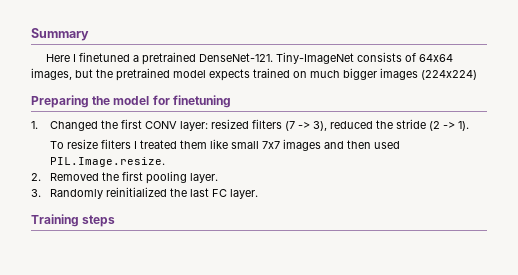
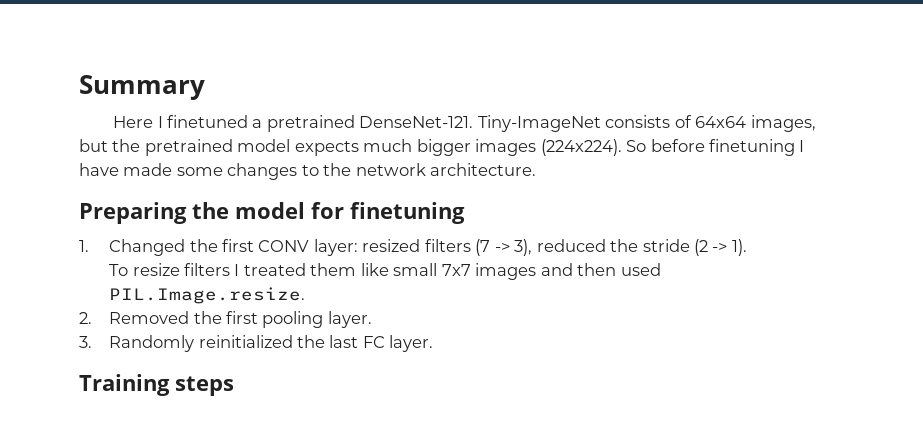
- Tiny-ImageNet consists of 64x64 images, but the pretrained model expects trained on much bigger images (224x224)
+ Tiny-ImageNet consists of 64x64 images, but the pretrained model expects much bigger images (224x224). So before finetuning I have made some changes to the network architecture.

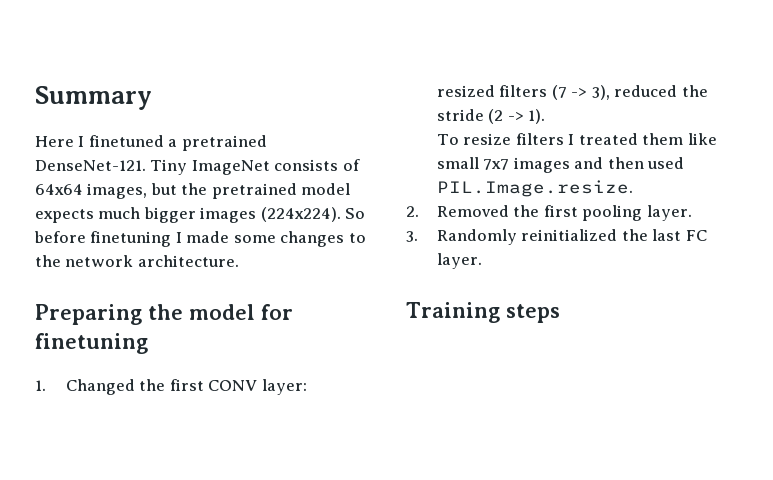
- Tiny-ImageNet consists of 64x64 images, but the pretrained model expects much bigger images (224x224).
+ Tiny ImageNet consists of 64x64 images, but the pretrained model expects much bigger images (224x224).
- So before finetuning I have made some changes to the network architecture.
+ So before finetuning I made some changes to the network architecture.

